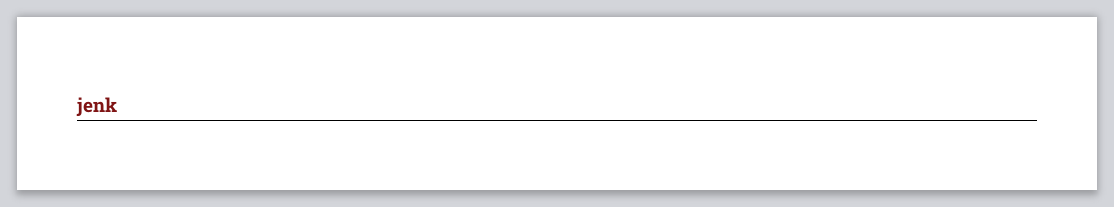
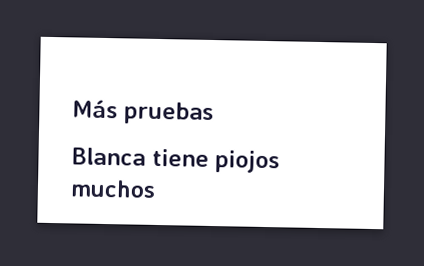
- jenk
+ Más pruebas
+ Blanca tiene piojos muchos

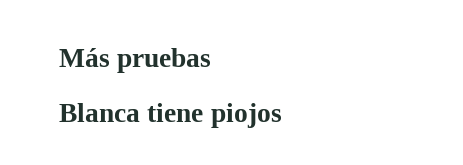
- Blanca tiene piojos muchos
+ Blanca tiene piojos

